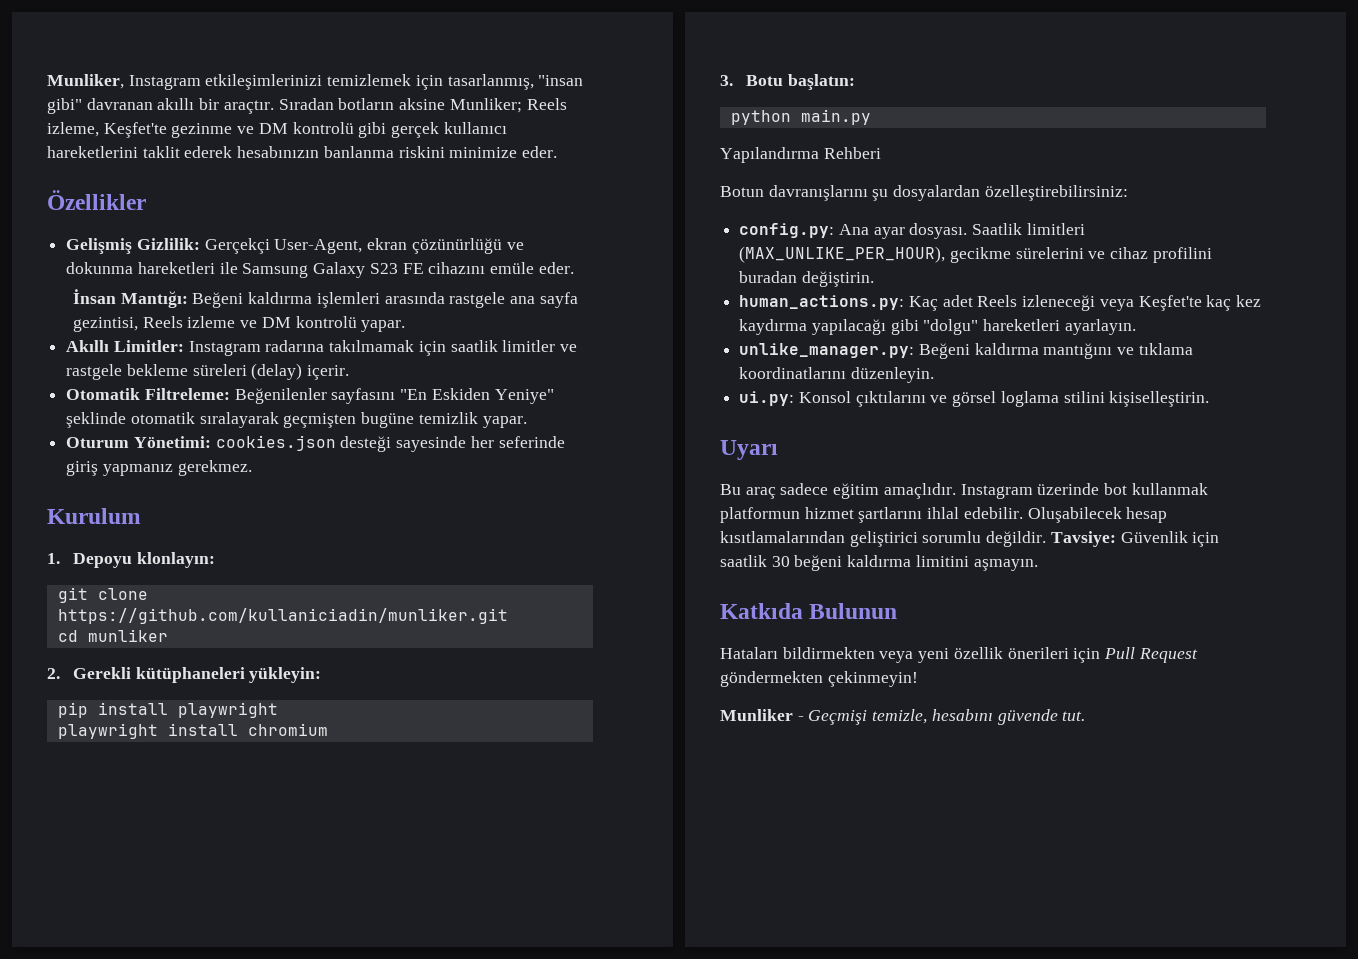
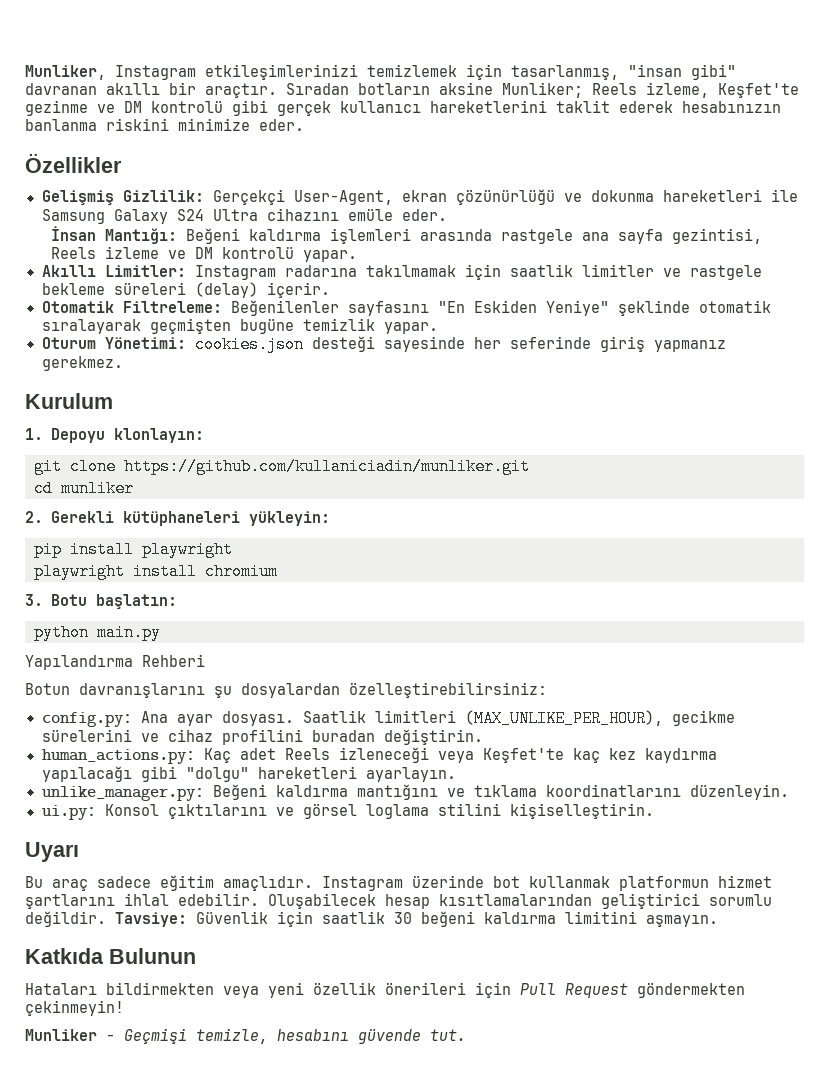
- Gelişmiş Gizlilik: Gerçekçi User-Agent, ekran çözünürlüğü ve dokunma hareketleri ile Samsung Galaxy S23 FE cihazını emüle eder.
+ Gelişmiş Gizlilik: Gerçekçi User-Agent, ekran çözünürlüğü ve dokunma hareketleri ile Samsung Galaxy S24 Ultra cihazını emüle eder.

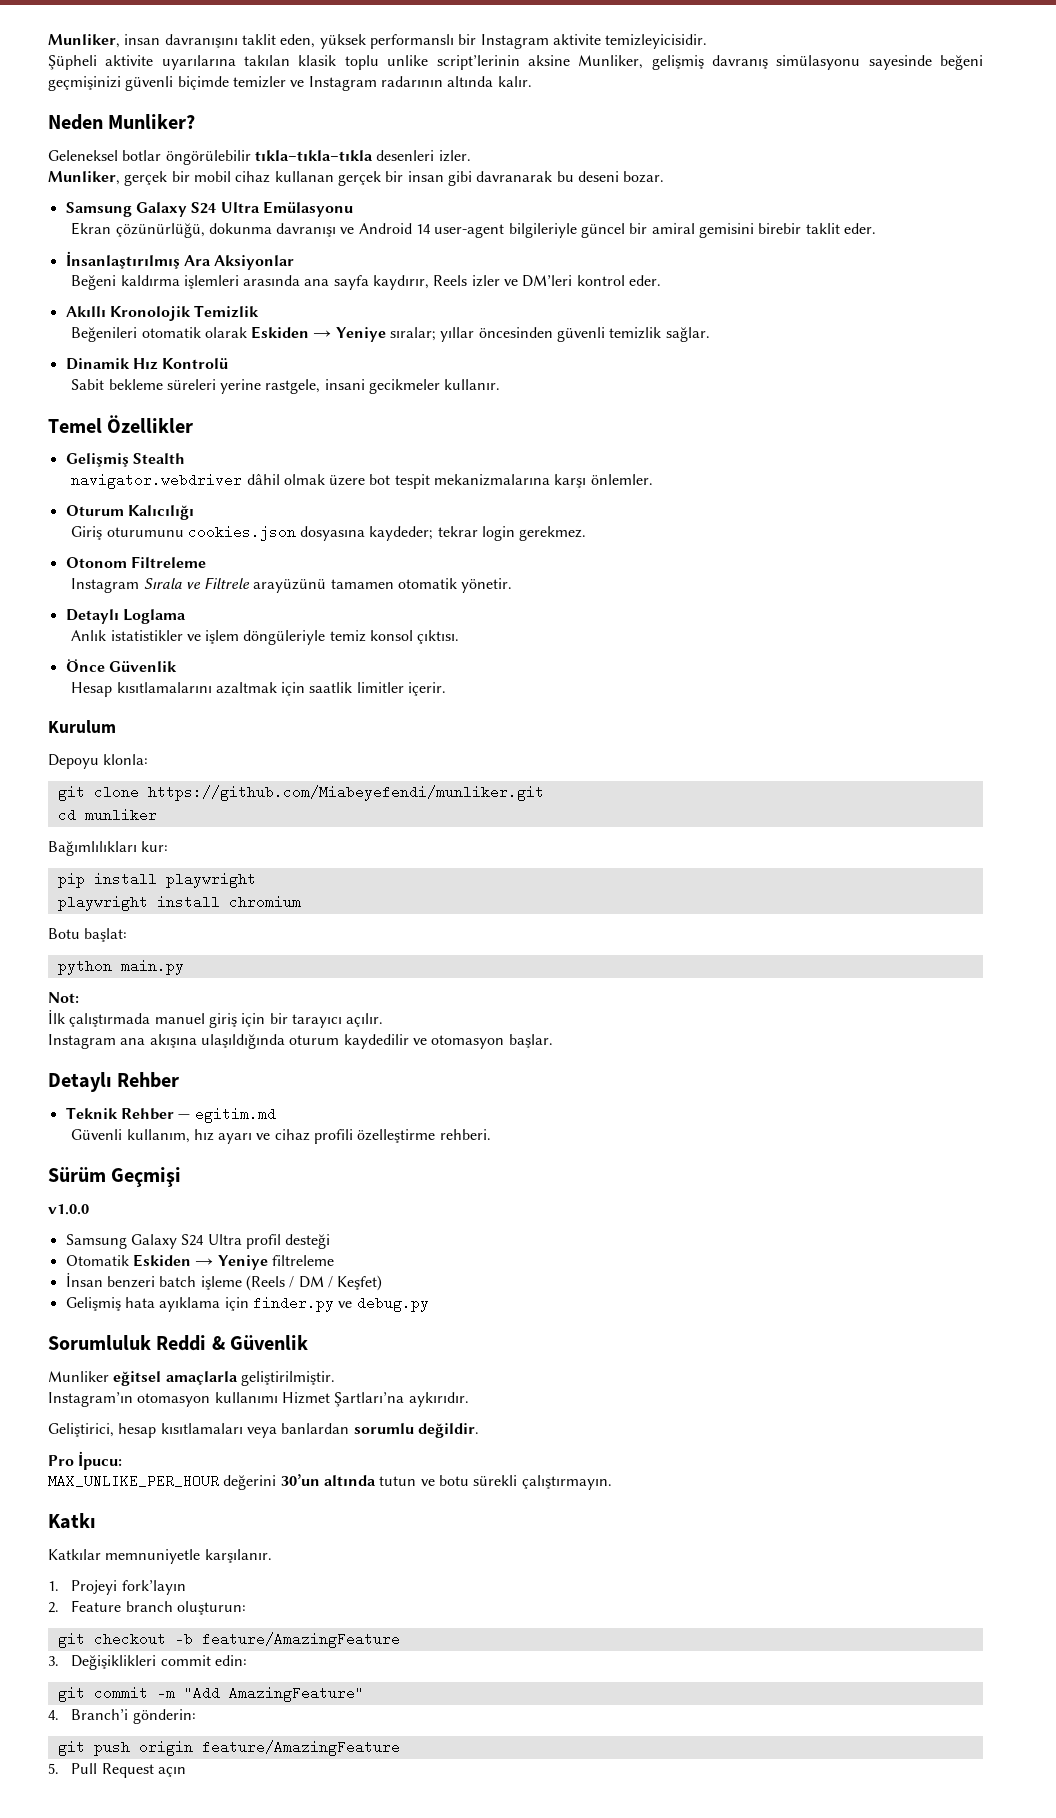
- Munliker, Instagram etkileşimlerinizi temizlemek için tasarlanmış, "insan gibi" davranan akıllı bir araçtır. Sıradan botların aksine Munliker; Reels izleme, Keşfet'te gezinme ve DM kontrolü gibi gerçek kullanıcı hareketlerini taklit ederek hesabınızın banlanma riskini minimize eder.
- Özellikler
- Gelişmiş Gizlilik: Gerçekçi User-Agent, ekran çözünürlüğü ve dokunma hareketleri ile Samsung Galaxy S24 Ultra cihazını emüle eder.
- İnsan Mantığı: Beğeni kaldırma işlemleri arasında rastgele ana sayfa gezintisi, Reels izleme ve DM kontrolü yapar.
- Akıllı Limitler: Instagram radarına takılmamak için saatlik limitler ve rastgele bekleme süreleri (delay) içerir.
- Otomatik Filtreleme: Beğenilenler sayfasını "En Eskiden Yeniye" şeklinde otomatik sıralayarak geçmişten bugüne temizlik yapar.
- Oturum Yönetimi: cookies.json desteği sayesinde her seferinde giriş yapmanız gerekmez.
+ Munliker, insan davranışını taklit eden, yüksek performanslı bir Instagram aktivite temizleyicisidir.
+ Şüpheli aktivite uyarılarına takılan klasik toplu unlike script’lerinin aksine Munliker, gelişmiş davranış simülasyonu sayesinde beğeni geçmişinizi güvenli biçimde temizler ve Instagram radarının altında kalır.
+ Neden Munliker?
+ Geleneksel botlar öngörülebilir tıkla–tıkla–tıkla desenleri izler.
+ Munliker, gerçek bir mobil cihaz kullanan gerçek bir insan gibi davranarak bu deseni bozar.
+ Samsung Galaxy S24 Ultra Emülasyonu
+ Ekran çözünürlüğü, dokunma davranışı ve Android 14 user-agent bilgileriyle güncel bir amiral gemisini birebir taklit eder.
+ İnsanlaştırılmış Ara Aksiyonlar
+ Beğeni kaldırma işlemleri arasında ana sayfa kaydırır, Reels izler ve DM’leri kontrol eder.
+ Akıllı Kronolojik Temizlik
+ Beğenileri otomatik olarak Eskiden → Yeniye sıralar; yıllar öncesinden güvenli temizlik sağlar.
+ Dinamik Hız Kontrolü
+ Sabit bekleme süreleri yerine rastgele, insani gecikmeler kullanır.
+ Temel Özellikler
+ Gelişmiş Stealth
+ navigator.webdriver dâhil olmak üzere bot tespit mekanizmalarına karşı önlemler.
+ Oturum Kalıcılığı
+ Giriş oturumunu cookies.json dosyasına kaydeder; tekrar login gerekmez.
+ Otonom Filtreleme
+ Instagram Sırala ve Filtrele arayüzünü tamamen otomatik yönetir.
+ Detaylı Loglama
+ Anlık istatistikler ve işlem döngüleriyle temiz konsol çıktısı.
+ Önce Güvenlik
+ Hesap kısıtlamalarını azaltmak için saatlik limitler içerir.
  Kurulum
- 1. Depoyu klonlayın:
+ Depoyu klonla:
- git clone https://github.com/kullaniciadin/munliker.git
+ git clone https://github.com/Miabeyefendi/munliker.git
- 2. Gerekli kütüphaneleri yükleyin:
+ Bağımlılıkları kur:
- 3. Botu başlatın:
+ Botu başlat:
- Yapılandırma Rehberi
- Botun davranışlarını şu dosyalardan özelleştirebilirsiniz:
- config.py: Ana ayar dosyası. Saatlik limitleri (MAX_UNLIKE_PER_HOUR), gecikme sürelerini ve cihaz profilini buradan değiştirin.
- human_actions.py: Kaç adet Reels izleneceği veya Keşfet'te kaç kez kaydırma yapılacağı gibi "dolgu" hareketleri ayarlayın.
- unlike_manager.py: Beğeni kaldırma mantığını ve tıklama koordinatlarını düzenleyin.
- ui.py: Konsol çıktılarını ve görsel loglama stilini kişiselleştirin.
- Uyarı
- Bu araç sadece eğitim amaçlıdır. Instagram üzerinde bot kullanmak platformun hizmet şartlarını ihlal edebilir. Oluşabilecek hesap kısıtlamalarından geliştirici sorumlu değildir. Tavsiye: Güvenlik için saatlik 30 beğeni kaldırma limitini aşmayın.
- Katkıda Bulunun
- Hataları bildirmekten veya yeni özellik önerileri için Pull Request göndermekten çekinmeyin!
- Munliker - Geçmişi temizle, hesabını güvende tut.
+ Not:
+ İlk çalıştırmada manuel giriş için bir tarayıcı açılır.
+ Instagram ana akışına ulaşıldığında oturum kaydedilir ve otomasyon başlar.
+ Detaylı Rehber
+ Teknik Rehber — egitim.md
+ Güvenli kullanım, hız ayarı ve cihaz profili özelleştirme rehberi.
+ Sürüm Geçmişi
+ v1.0.0
+ Samsung Galaxy S24 Ultra profil desteği
+ Otomatik Eskiden → Yeniye filtreleme
+ İnsan benzeri batch işleme (Reels / DM / Keşfet)
+ Gelişmiş hata ayıklama için finder.py ve debug.py
+ Sorumluluk Reddi & Güvenlik
+ Munliker eğitsel amaçlarla geliştirilmiştir.
+ Instagram’ın otomasyon kullanımı Hizmet Şartları’na aykırıdır.
+ Geliştirici, hesap kısıtlamaları veya banlardan sorumlu değildir.
+ Pro İpucu:
+ MAX_UNLIKE_PER_HOUR değerini 30’un altında tutun ve botu sürekli çalıştırmayın.
+ Katkı
+ Katkılar memnuniyetle karşılanır.
+ 1. Projeyi fork’layın
+ 2. Feature branch oluşturun:
+ git checkout -b feature/AmazingFeature
+ 3. Değişiklikleri commit edin:
+ git commit -m "Add AmazingFeature"
+ 4. Branch’i gönderin:
+ git push origin feature/AmazingFeature
+ 5. Pull Request açın

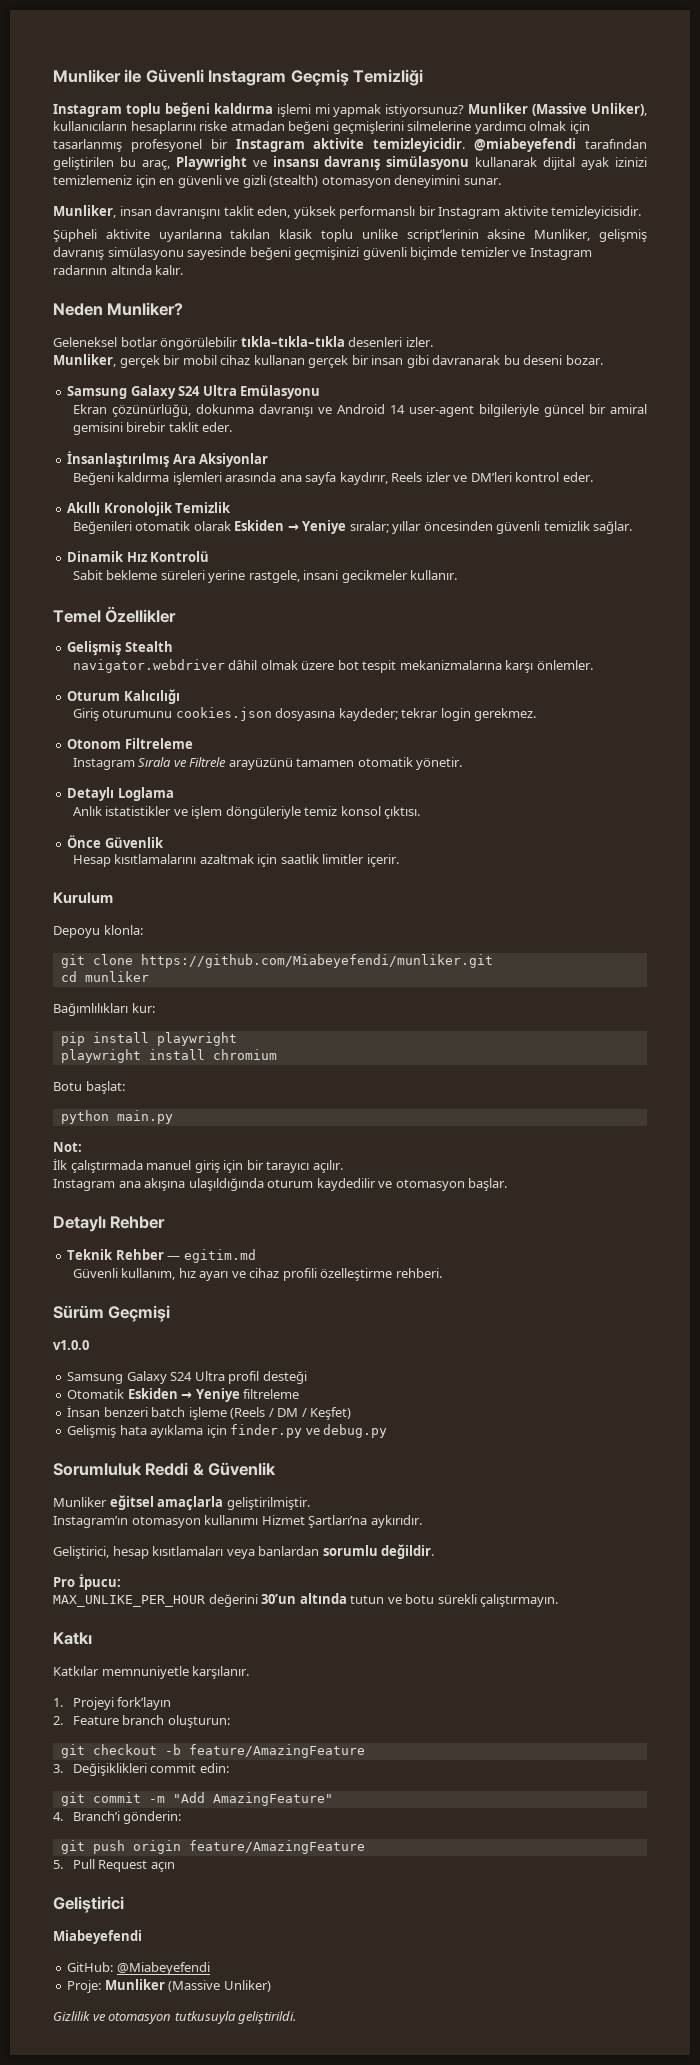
+ Munliker ile Güvenli Instagram Geçmiş Temizliği
+ Instagram toplu beğeni kaldırma işlemi mi yapmak istiyorsunuz? Munliker (Massive Unliker), kullanıcıların hesaplarını riske atmadan beğeni geçmişlerini silmelerine yardımcı olmak için tasarlanmış profesyonel bir Instagram aktivite temizleyicidir. @miabeyefendi tarafından geliştirilen bu araç, Playwright ve insansı davranış simülasyonu kullanarak dijital ayak izinizi temizlemeniz için en güvenli ve gizli (stealth) otomasyon deneyimini sunar.
+ Geliştirici
+ Miabeyefendi
+ GitHub: @Miabeyefendi
+ Proje: Munliker (Massive Unliker)
+ Gizlilik ve otomasyon tutkusuyla geliştirildi.

